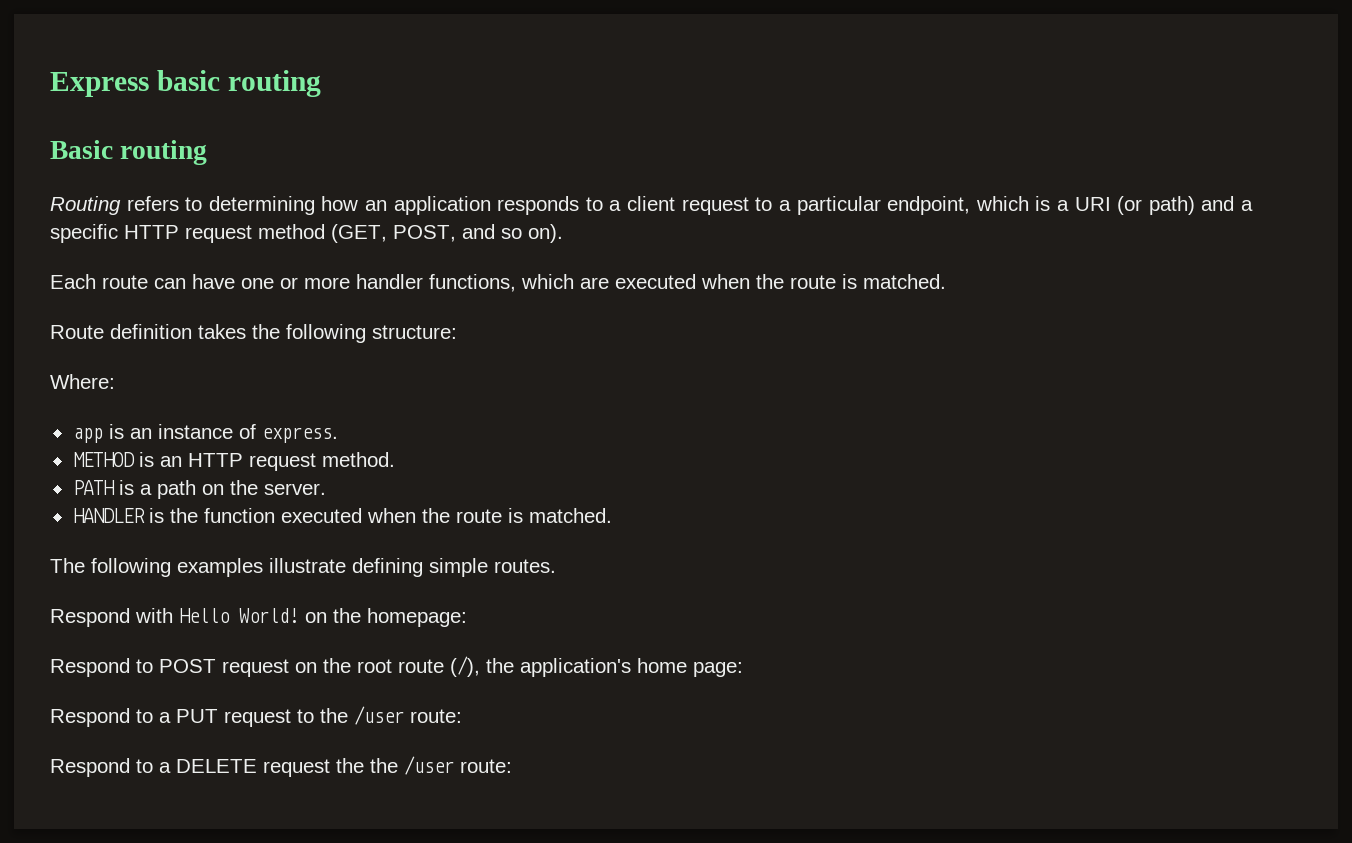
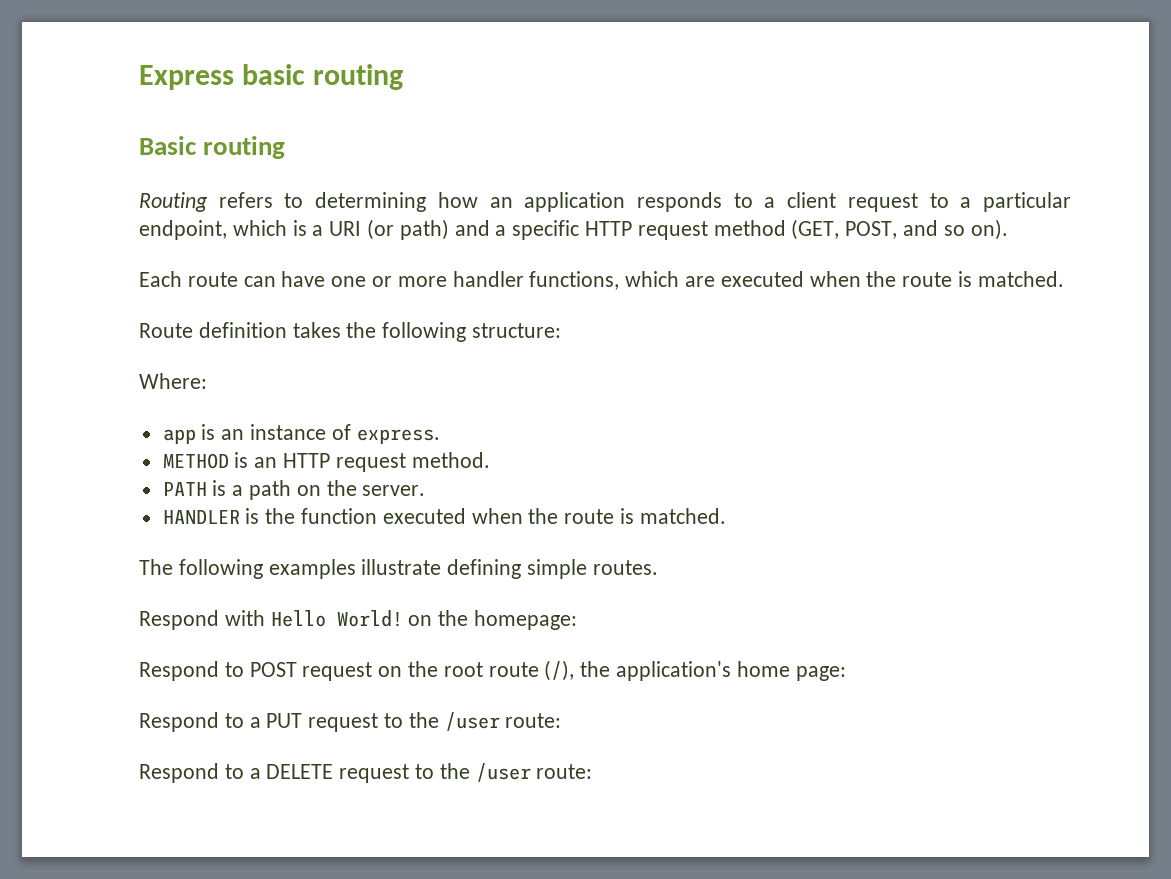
- Respond to a DELETE request the the /user route:
+ Respond to a DELETE request to the /user route:

